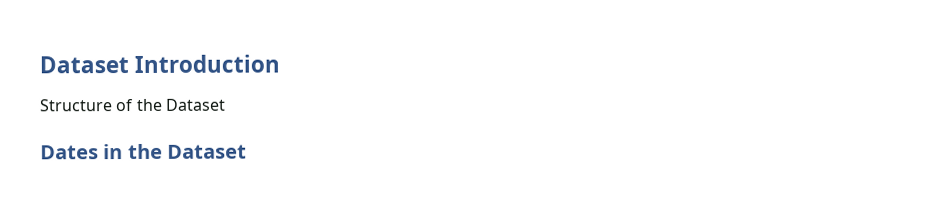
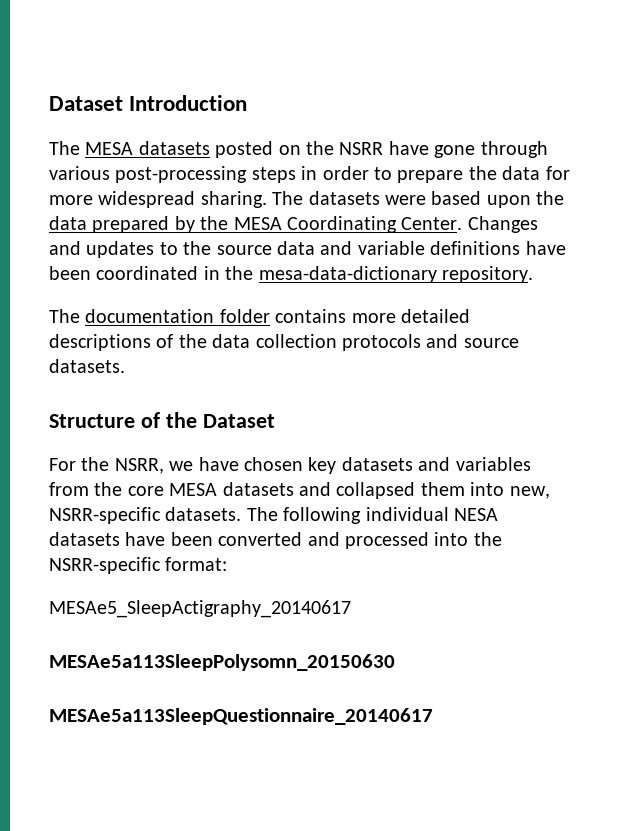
+ The MESA datasets posted on the NSRR have gone through various post-processing steps in order to prepare the data for more widespread sharing. The datasets were based upon the data prepared by the MESA Coordinating Center. Changes and updates to the source data and variable definitions have been coordinated in the mesa-data-dictionary repository.
+ The documentation folder contains more detailed descriptions of the data collection protocols and source datasets.
  Structure of the Dataset
- Dates in the Dataset
+ For the NSRR, we have chosen key datasets and variables from the core MESA datasets and collapsed them into new, NSRR-specific datasets. The following individual NESA datasets have been converted and processed into the NSRR-specific format:
+ MESAe5_SleepActigraphy_20140617
+ MESAe5a113SleepPolysomn_20150630
+ MESAe5a113SleepQuestionnaire_20140617

